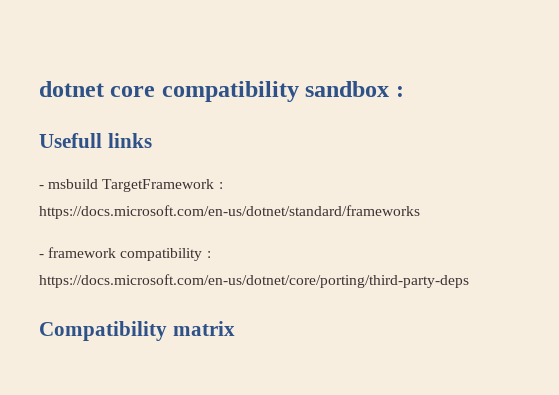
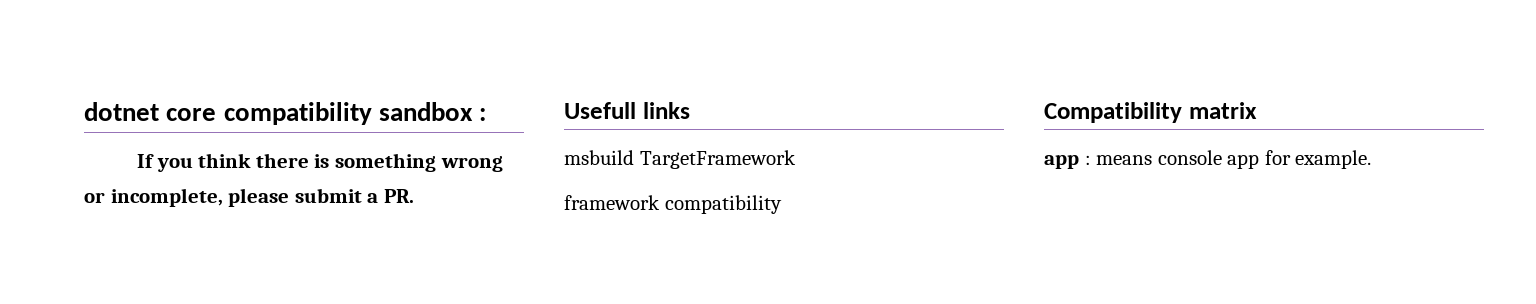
+ If you think there is something wrong or incomplete, please submit a PR.
- - msbuild TargetFramework : https://docs.microsoft.com/en-us/dotnet/standard/frameworks
- - framework compatibility : https://docs.microsoft.com/en-us/dotnet/core/porting/third-party-deps
+ msbuild TargetFramework
+ framework compatibility
+ app : means console app for example.

